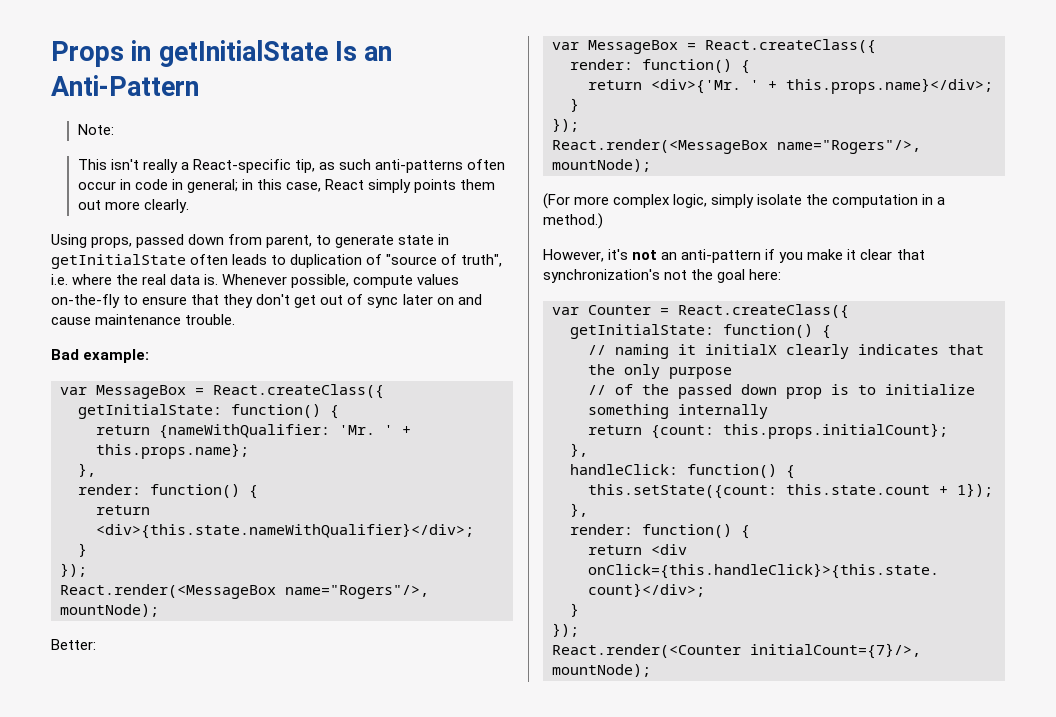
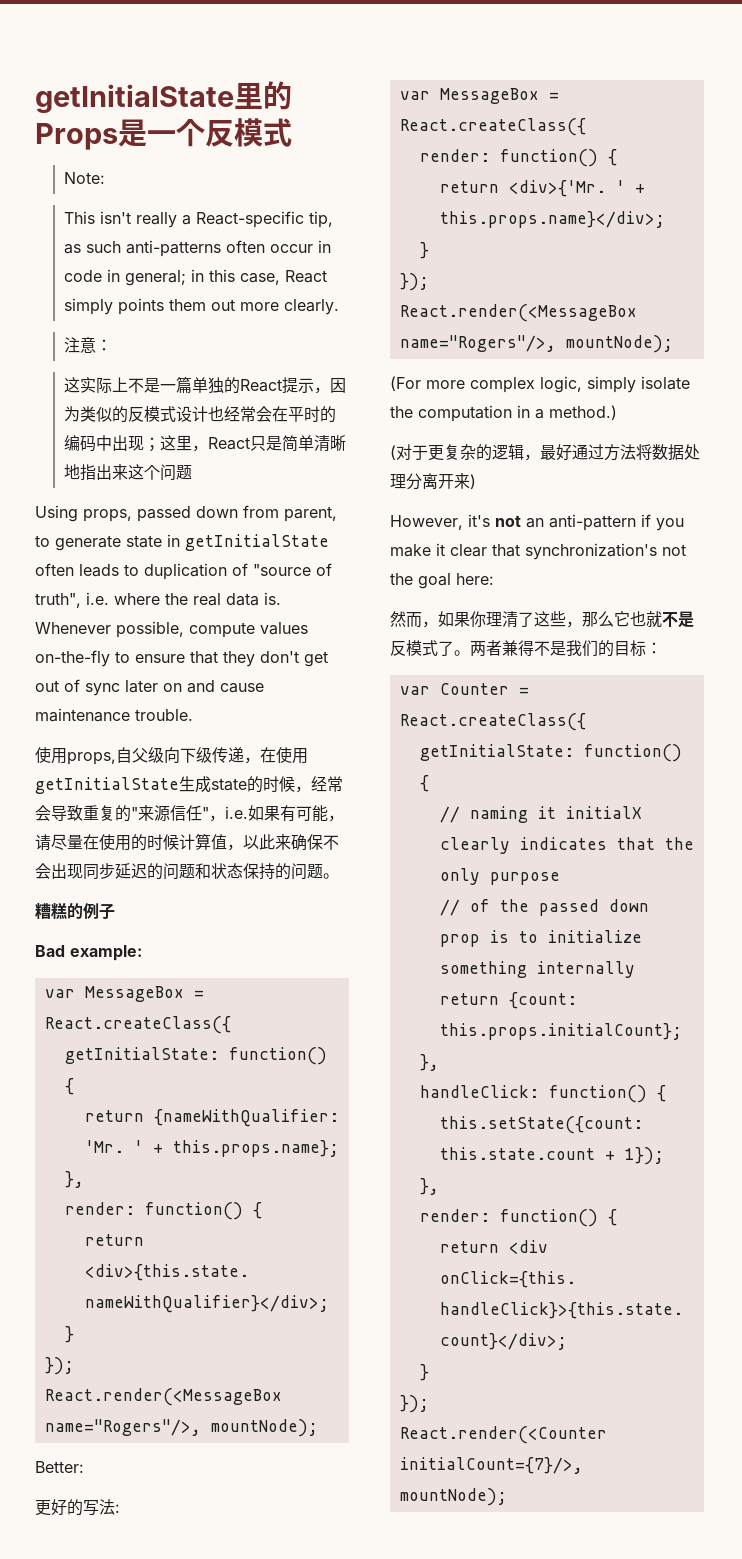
- Props in getInitialState Is an Anti-Pattern
+ getInitialState里的Props是一个反模式
+ 注意：
+ 这实际上不是一篇单独的React提示，因为类似的反模式设计也经常会在平时的编码中出现；这里，React只是简单清晰地指出来这个问题
+ 使用props,自父级向下级传递，在使用getInitialState生成state的时候，经常会导致重复的"来源信任"，i.e.如果有可能，请尽量在使用的时候计算值，以此来确保不会出现同步延迟的问题和状态保持的问题。
+ 糟糕的例子
+ 更好的写法:
+ (对于更复杂的逻辑，最好通过方法将数据处理分离开来)
+ 然而，如果你理清了这些，那么它也就不是反模式了。两者兼得不是我们的目标：

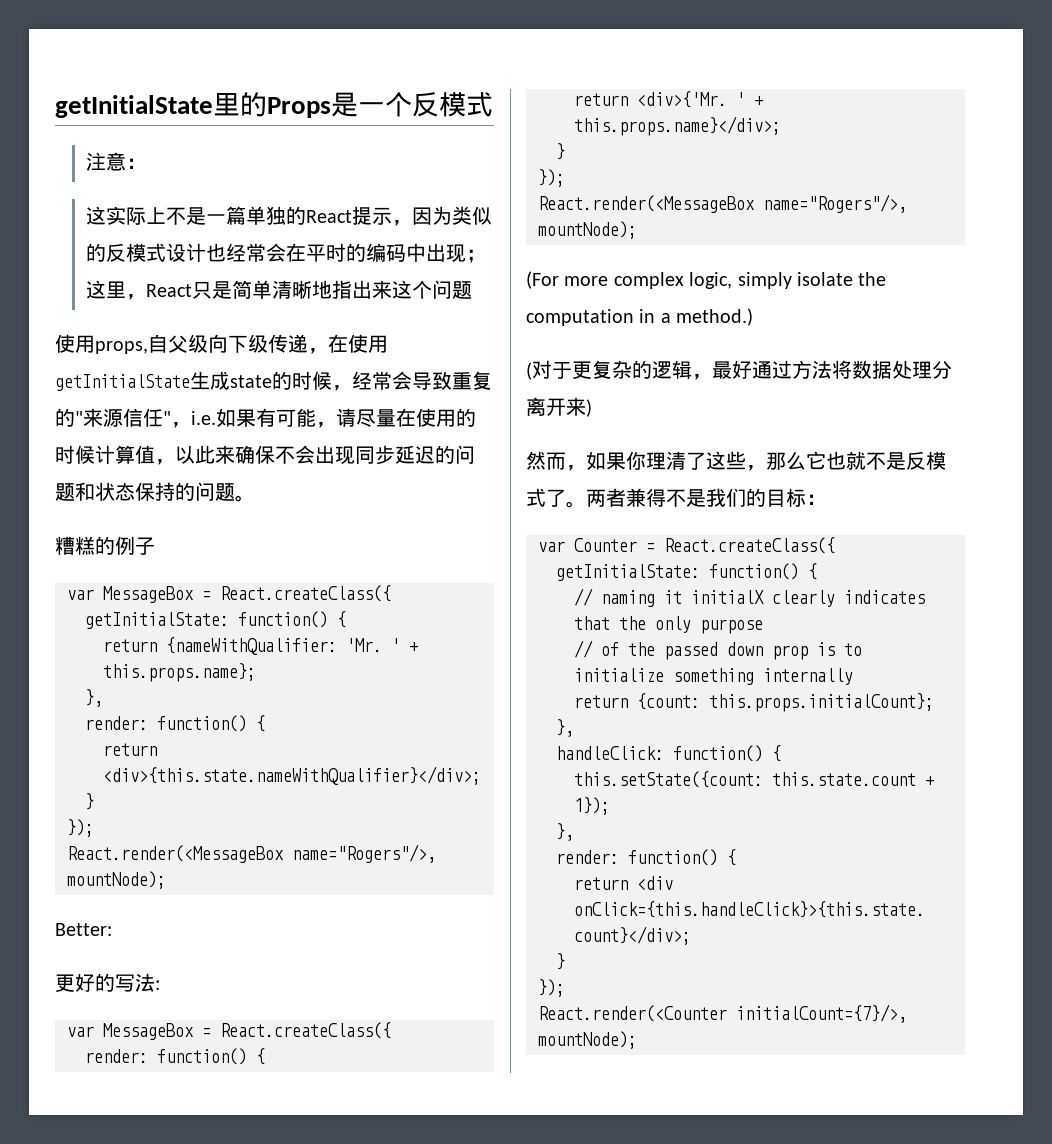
- Note:
- This isn't really a React-specific tip, as such anti-patterns often occur in code in general; in this case, React simply points them out more clearly.
- Using props, passed down from parent, to generate state in getInitialState often leads to duplication of "source of truth", i.e. where the real data is. Whenever possible, compute values on-the-fly to ensure that they don't get out of sync later on and cause maintenance trouble.
- Bad example:
- However, it's not an anti-pattern if you make it clear that synchronization's not the goal here:

